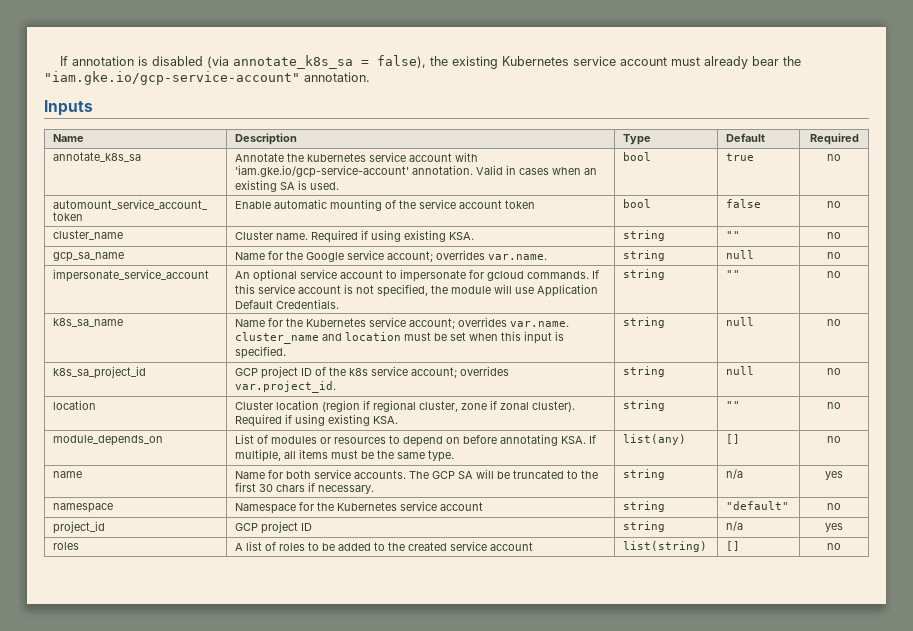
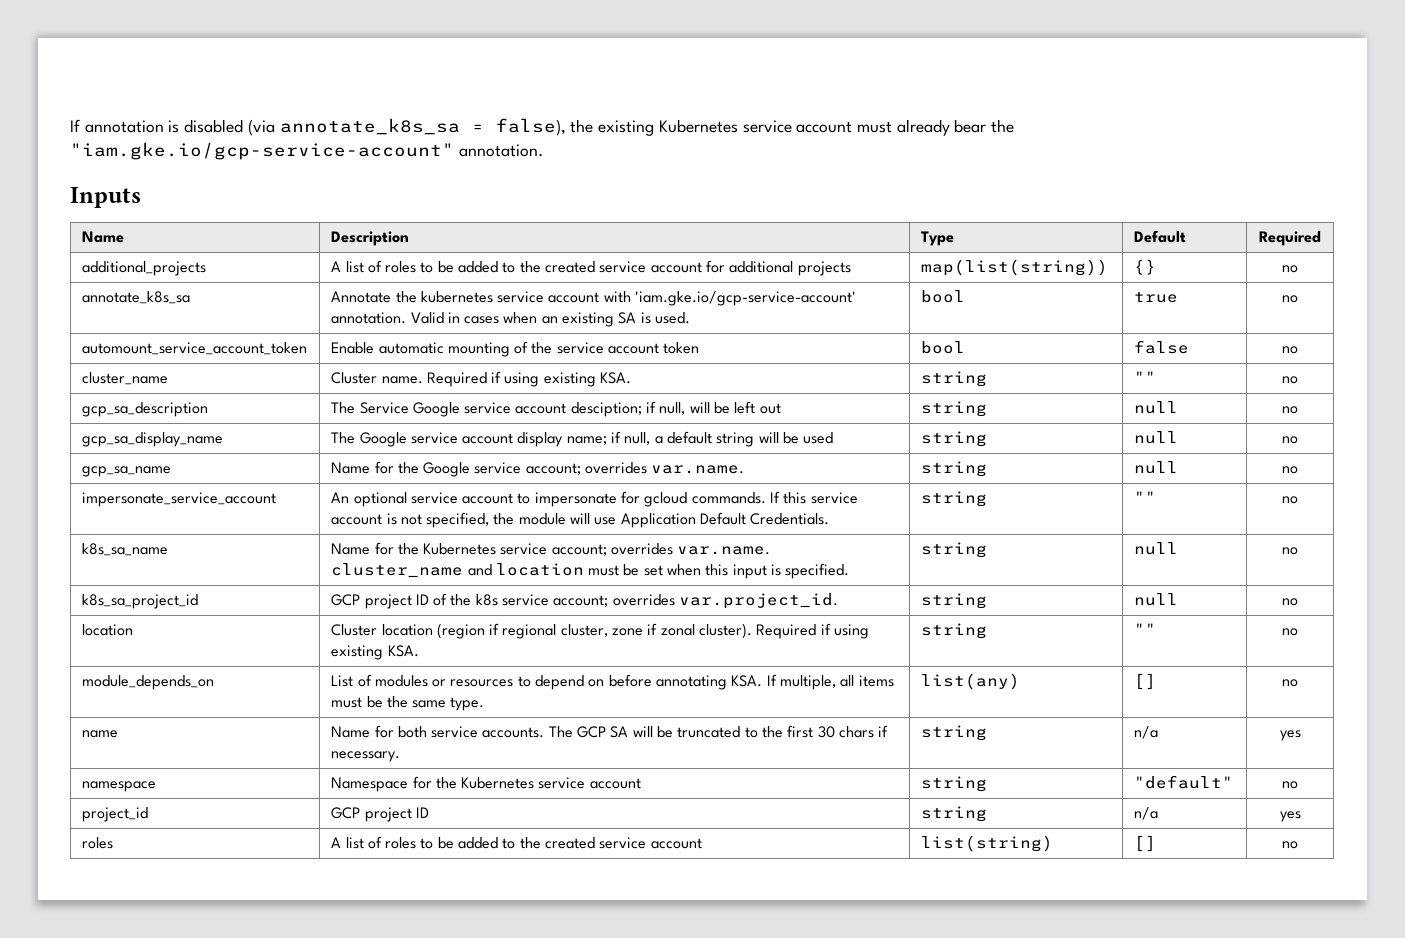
+ additional_projects | A list of roles to be added to the created service account for additional projects | map(list(string)) | {} | no
+ gcp_sa_description | The Service Google service account desciption; if null, will be left out | string | null | no
+ gcp_sa_display_name | The Google service account display name; if null, a default string will be used | string | null | no

